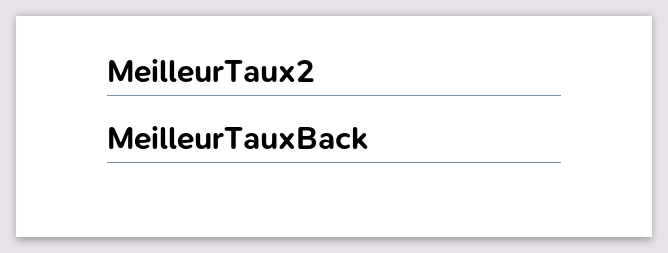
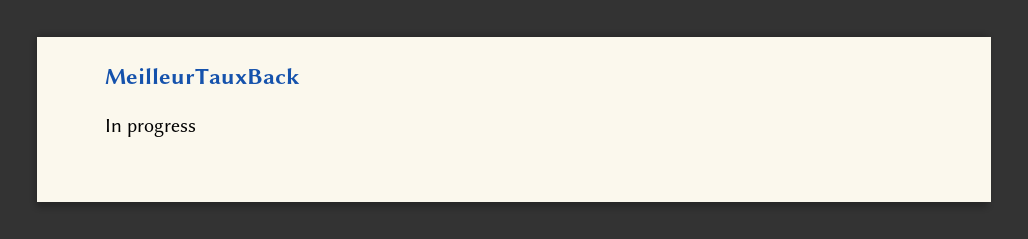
- MeilleurTaux2
  MeilleurTauxBack
+ In progress

